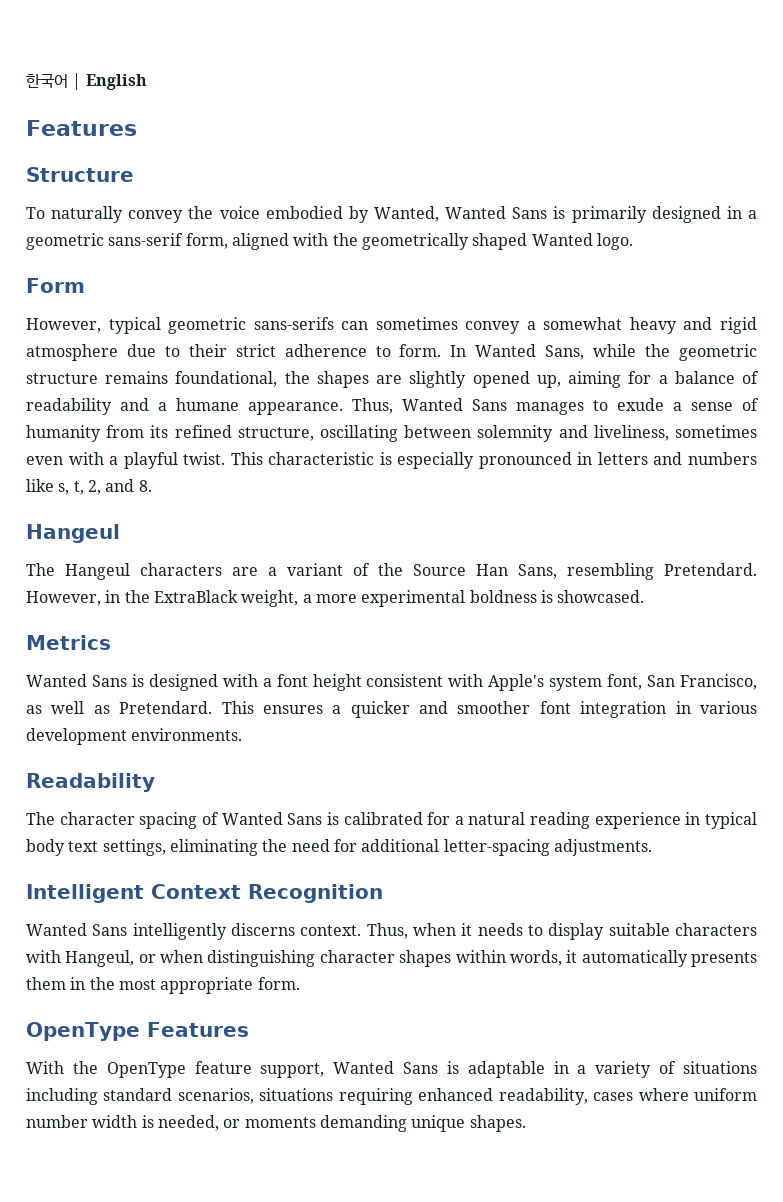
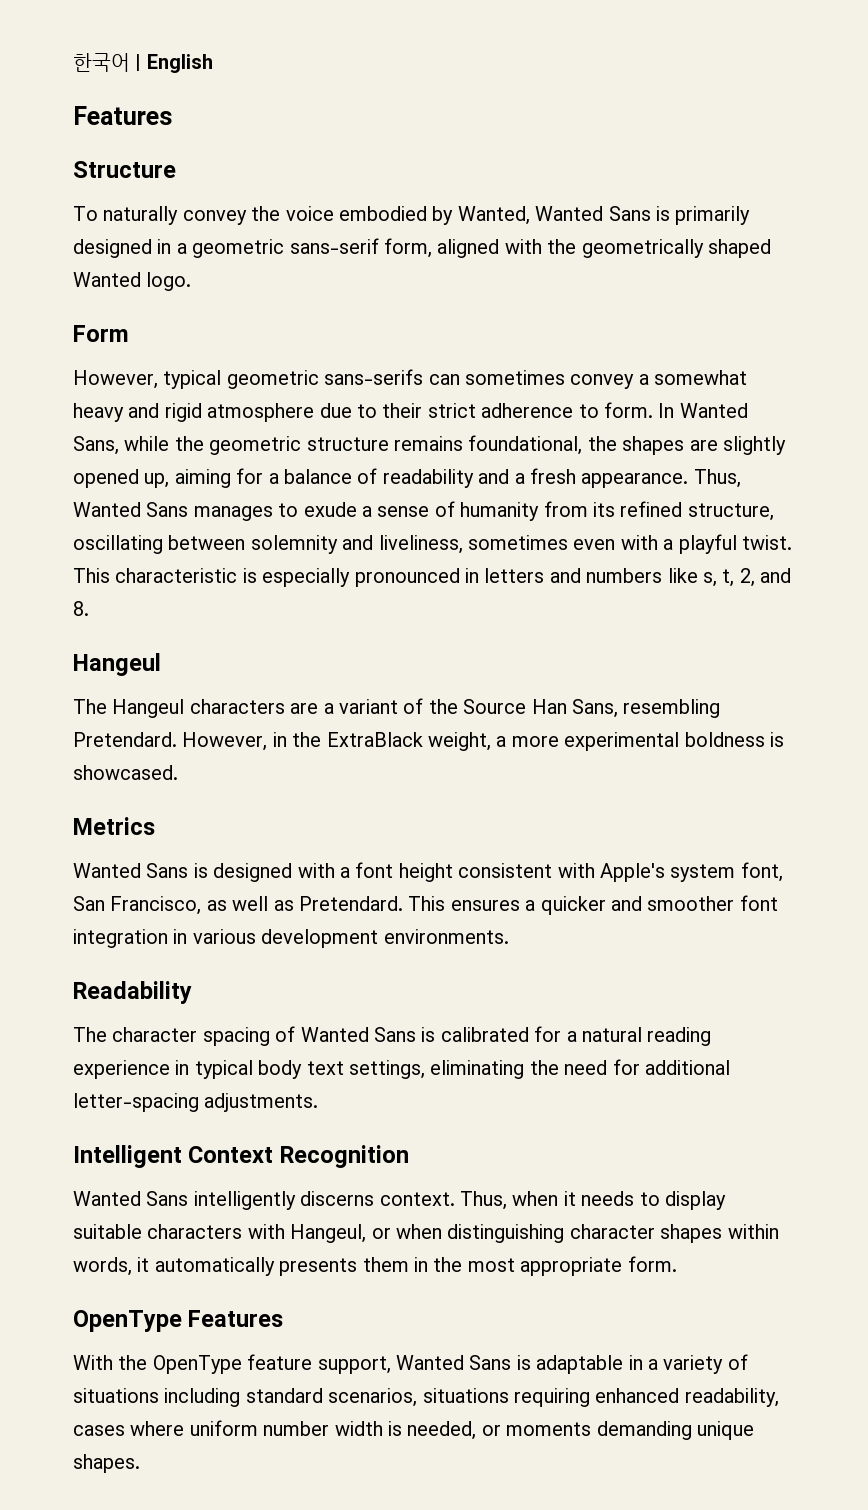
- In Wanted Sans, while the geometric structure remains foundational, the shapes are slightly opened up, aiming for a balance of readability and a humane appearance.
+ In Wanted Sans, while the geometric structure remains foundational, the shapes are slightly opened up, aiming for a balance of readability and a fresh appearance.

